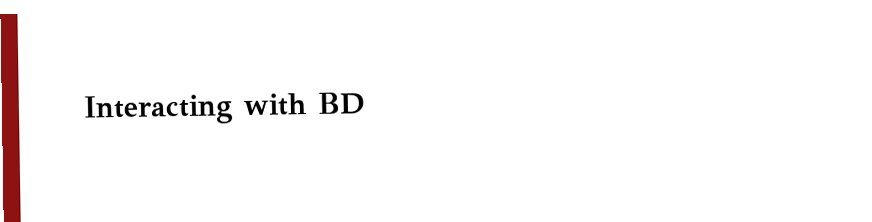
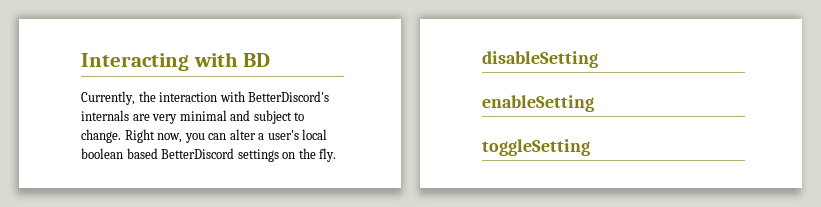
+ Currently, the interaction with BetterDiscord's internals are very minimal and subject to change. Right now, you can alter a user's local boolean based BetterDiscord settings on the fly.
+ disableSetting
+ enableSetting
+ toggleSetting

